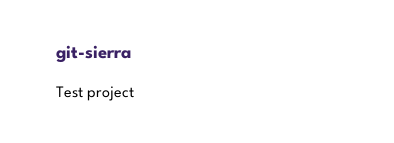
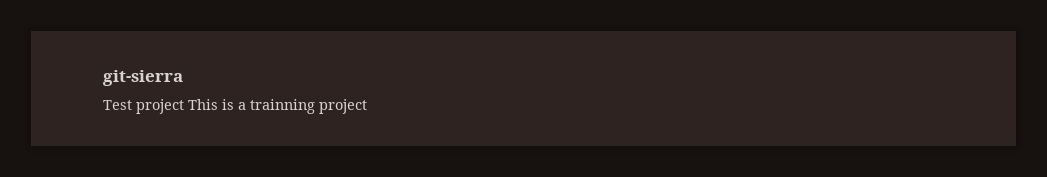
- Test project
+ Test project This is a trainning project

